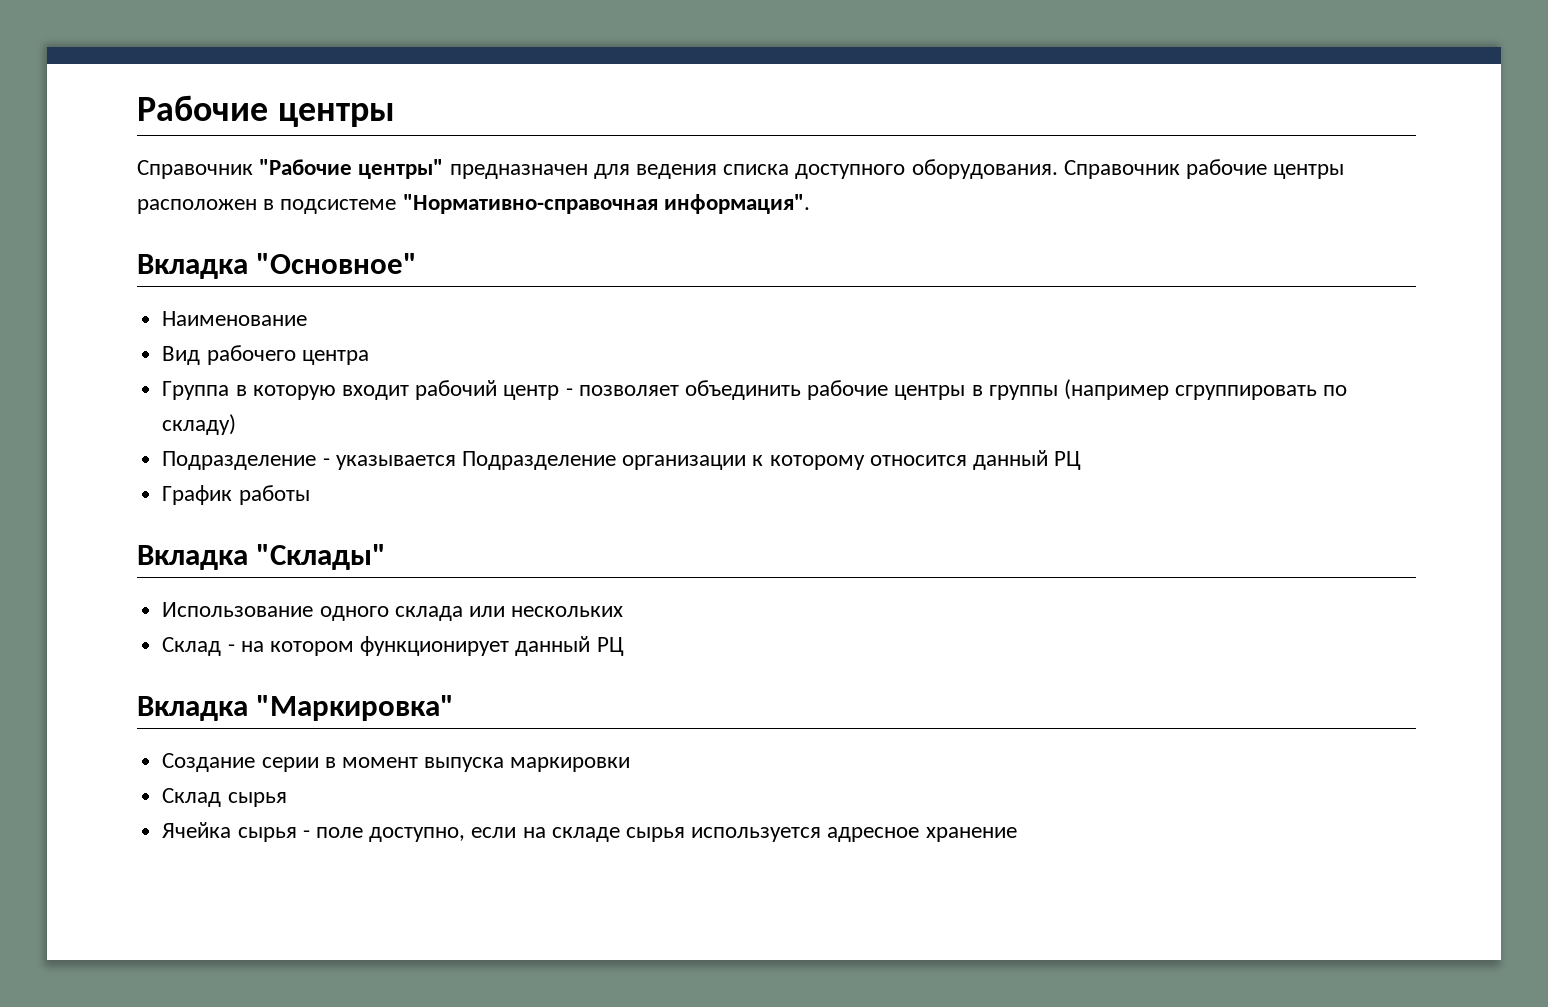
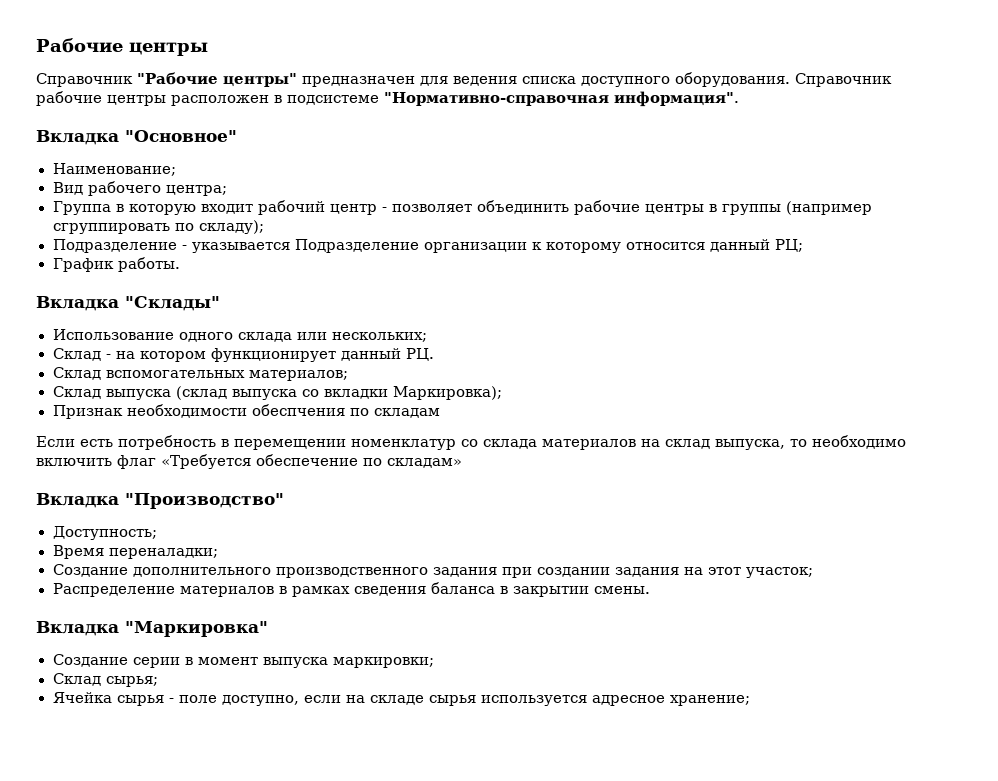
- Наименование
+ Наименование;
- Вид рабочего центра
+ Вид рабочего центра;
- Группа в которую входит рабочий центр - позволяет объединить рабочие центры в группы (например сгруппировать по складу)
+ Группа в которую входит рабочий центр - позволяет объединить рабочие центры в группы (например сгруппировать по складу);
- Подразделение - указывается Подразделение организации к которому относится данный РЦ
+ Подразделение - указывается Подразделение организации к которому относится данный РЦ;
- График работы
+ График работы.
- Использование одного склада или нескольких
+ Использование одного склада или нескольких;
- Склад - на котором функционирует данный РЦ
+ Склад - на котором функционирует данный РЦ.
+ Склад вспомогательных материалов;
+ Склад выпуска (склад выпуска со вкладки Маркировка);
+ Признак необходимости обеспчения по складам
+ Если есть потребность в перемещении номенклатур со склада материалов на склад выпуска, то необходимо включить флаг «Требуется обеспечение по складам»
+ Вкладка "Производство"
+ Доступность;
+ Время переналадки;
+ Создание дополнительного производственного задания при создании задания на этот участок;
+ Распределение материалов в рамках сведения баланса в закрытии смены.
- Создание серии в момент выпуска маркировки
- Склад сырья
+ Создание серии в момент выпуска маркировки;
+ Склад сырья;
- Ячейка сырья - поле доступно, если на складе сырья используется адресное хранение
+ Ячейка сырья - поле доступно, если на складе сырья используется адресное хранение;

